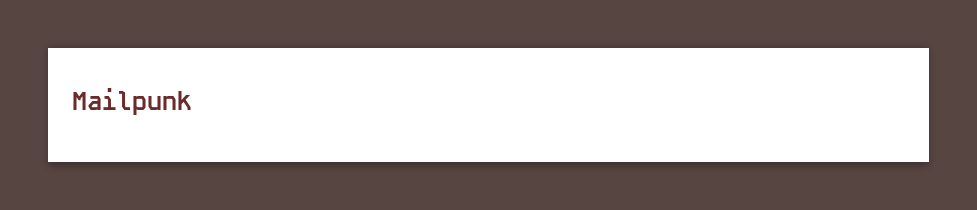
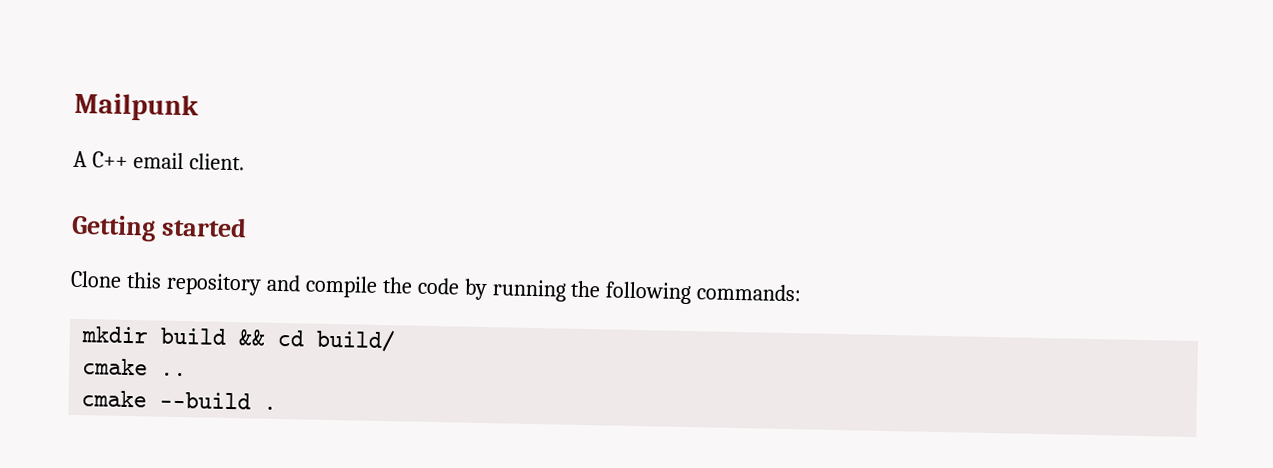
+ A C++ email client.
+ Getting started
+ Clone this repository and compile the code by running the following commands:
+ mkdir build && cd build/
+ cmake ..
+ cmake --build .

